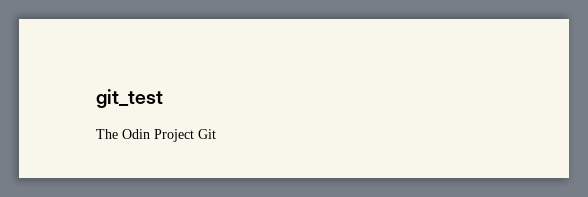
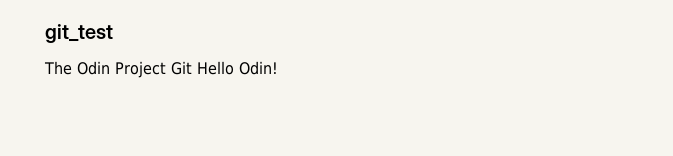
- The Odin Project Git
+ The Odin Project Git Hello Odin!

